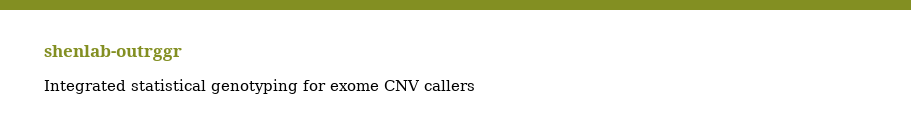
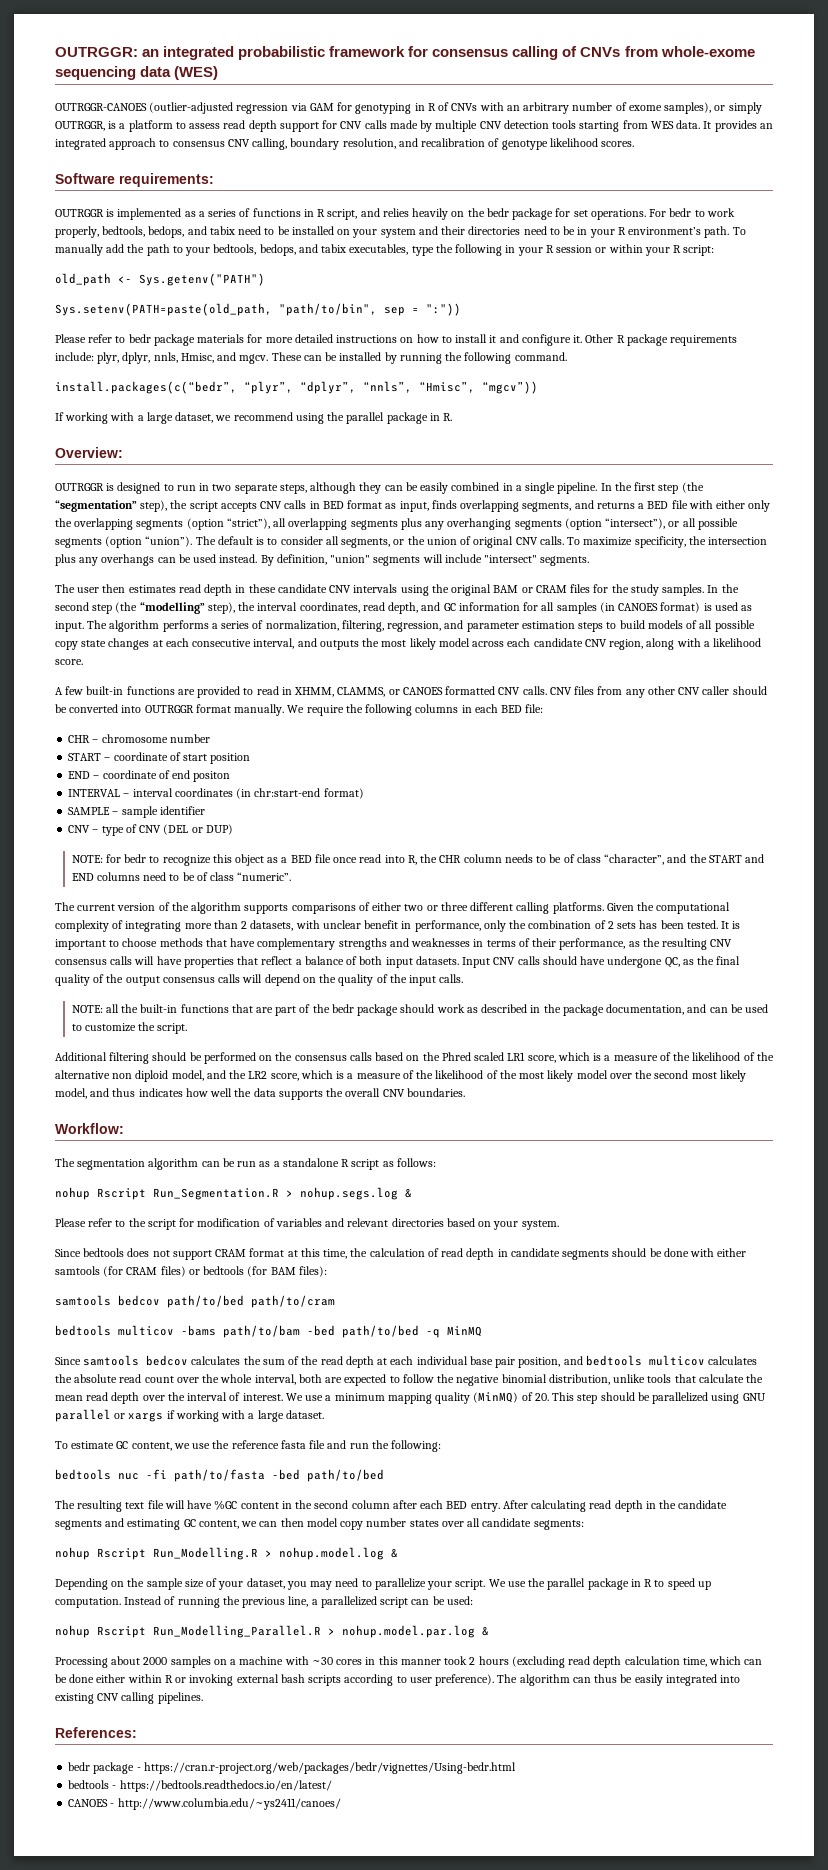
- shenlab-outrggr
- Integrated statistical genotyping for exome CNV callers
+ OUTRGGR: an integrated probabilistic framework for consensus calling of CNVs from whole-exome sequencing data (WES)
+ OUTRGGR-CANOES (outlier-adjusted regression via GAM for genotyping in R of CNVs with an arbitrary number of exome samples), or simply OUTRGGR, is a platform to assess read depth support for CNV calls made by multiple CNV detection tools starting from WES data. It provides an integrated approach to consensus CNV calling, boundary resolution, and recalibration of genotype likelihood scores.
+ Software requirements:
+ OUTRGGR is implemented as a series of functions in R script, and relies heavily on the bedr package for set operations. For bedr to work properly, bedtools, bedops, and tabix need to be installed on your system and their directories need to be in your R environment’s path. To manually add the path to your bedtools, bedops, and tabix executables, type the following in your R session or within your R script:
+ old_path <- Sys.getenv("PATH")
+ Sys.setenv(PATH=paste(old_path, "path/to/bin", sep = ":"))
+ Please refer to bedr package materials for more detailed instructions on how to install it and configure it. Other R package requirements include: plyr, dplyr, nnls, Hmisc, and mgcv. These can be installed by running the following command.
+ install.packages(c(“bedr”, “plyr”, “dplyr”, “nnls”, “Hmisc”, “mgcv”))
+ If working with a large dataset, we recommend using the parallel package in R.
+ Overview:
+ OUTRGGR is designed to run in two separate steps, although they can be easily combined in a single pipeline. In the first step (the “segmentation” step), the script accepts CNV calls in BED format as input, finds overlapping segments, and returns a BED file with either only the overlapping segments (option “strict”), all overlapping segments plus any overhanging segments (option “intersect”), or all possible segments (option “union”). The default is to consider all segments, or the union of original CNV calls. To maximize specificity, the intersection plus any overhangs can be used instead. By definition, "union" segments will include "intersect" segments.
+ The user then estimates read depth in these candidate CNV intervals using the original BAM or CRAM files for the study samples. In the second step (the “modelling” step), the interval coordinates, read depth, and GC information for all samples (in CANOES format) is used as input. The algorithm performs a series of normalization, filtering, regression, and parameter estimation steps to build models of all possible copy state changes at each consecutive interval, and outputs the most likely model across each candidate CNV region, along with a likelihood score.
+ A few built-in functions are provided to read in XHMM, CLAMMS, or CANOES formatted CNV calls. CNV files from any other CNV caller should be converted into OUTRGGR format manually. We require the following columns in each BED file:
+ CHR – chromosome number
+ START – coordinate of start position
+ END – coordinate of end positon
+ INTERVAL – interval coordinates (in chr:start-end format)
+ SAMPLE – sample identifier
+ CNV – type of CNV (DEL or DUP)
+ NOTE: for bedr to recognize this object as a BED file once read into R, the CHR column needs to be of class “character”, and the START and END columns need to be of class “numeric”.
+ The current version of the algorithm supports comparisons of either two or three different calling platforms. Given the computational complexity of integrating more than 2 datasets, with unclear benefit in performance, only the combination of 2 sets has been tested. It is important to choose methods that have complementary strengths and weaknesses in terms of their performance, as the resulting CNV consensus calls will have properties that reflect a balance of both input datasets. Input CNV calls should have undergone QC, as the final quality of the output consensus calls will depend on the quality of the input calls.
+ NOTE: all the built-in functions that are part of the bedr package should work as described in the package documentation, and can be used to customize the script.
+ Additional filtering should be performed on the consensus calls based on the Phred scaled LR1 score, which is a measure of the likelihood of the alternative non diploid model, and the LR2 score, which is a measure of the likelihood of the most likely model over the second most likely model, and thus indicates how well the data supports the overall CNV boundaries.
+ Workflow:
+ The segmentation algorithm can be run as a standalone R script as follows:
+ nohup Rscript Run_Segmentation.R > nohup.segs.log &
+ Please refer to the script for modification of variables and relevant directories based on your system.
+ Since bedtools does not support CRAM format at this time, the calculation of read depth in candidate segments should be done with either samtools (for CRAM files) or bedtools (for BAM files):
+ samtools bedcov path/to/bed path/to/cram
+ bedtools multicov -bams path/to/bam -bed path/to/bed -q MinMQ
+ Since samtools bedcov calculates the sum of the read depth at each individual base pair position, and bedtools multicov calculates the absolute read count over the whole interval, both are expected to follow the negative binomial distribution, unlike tools that calculate the mean read depth over the interval of interest. We use a minimum mapping quality (MinMQ) of 20. This step should be parallelized using GNU parallel or xargs if working with a large dataset.
+ To estimate GC content, we use the reference fasta file and run the following:
+ bedtools nuc -fi path/to/fasta -bed path/to/bed
+ The resulting text file will have %GC content in the second column after each BED entry. After calculating read depth in the candidate segments and estimating GC content, we can then model copy number states over all candidate segments:
+ nohup Rscript Run_Modelling.R > nohup.model.log &
+ Depending on the sample size of your dataset, you may need to parallelize your script. We use the parallel package in R to speed up computation. Instead of running the previous line, a parallelized script can be used:
+ nohup Rscript Run_Modelling_Parallel.R > nohup.model.par.log &
+ Processing about 2000 samples on a machine with ~30 cores in this manner took 2 hours (excluding read depth calculation time, which can be done either within R or invoking external bash scripts according to user preference). The algorithm can thus be easily integrated into existing CNV calling pipelines.
+ References:
+ bedr package - https://cran.r-project.org/web/packages/bedr/vignettes/Using-bedr.html
+ bedtools - https://bedtools.readthedocs.io/en/latest/
+ CANOES - http://www.columbia.edu/~ys2411/canoes/

